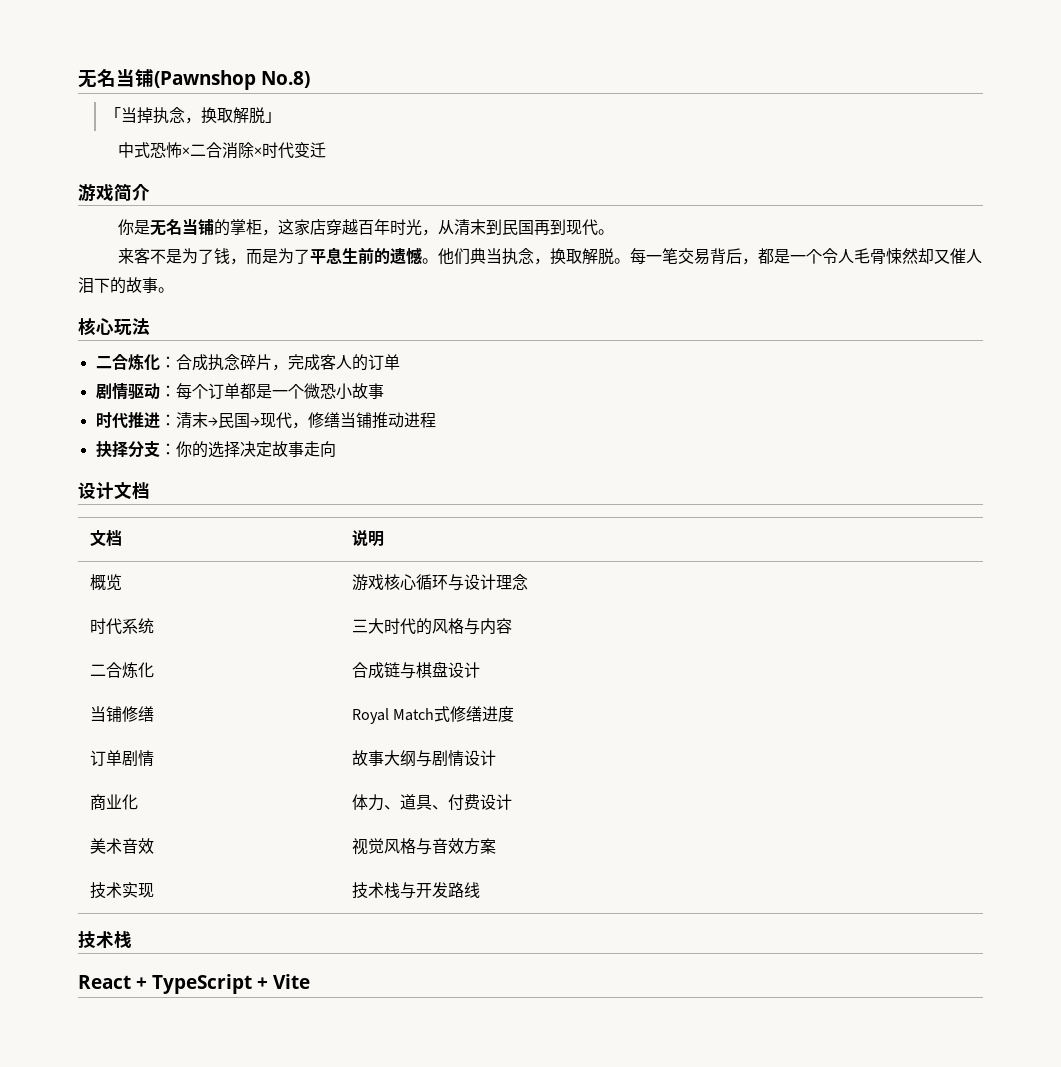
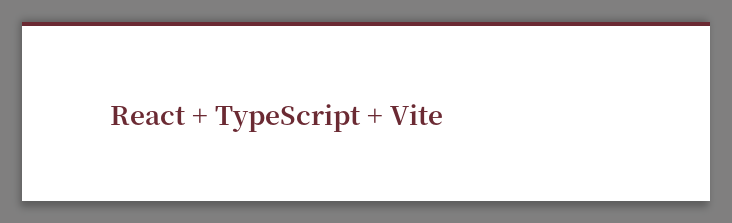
- 无名当铺(Pawnshop No.8)
- 「当掉执念，换取解脱」
- 中式恐怖×二合消除×时代变迁
- 游戏简介
- 你是无名当铺的掌柜，这家店穿越百年时光，从清末到民国再到现代。
- 来客不是为了钱，而是为了平息生前的遗憾。他们典当执念，换取解脱。每一笔交易背后，都是一个令人毛骨悚然却又催人泪下的故事。
- 核心玩法
- 二合炼化：合成执念碎片，完成客人的订单
- 剧情驱动：每个订单都是一个微恐小故事
- 时代推进：清末→民国→现代，修缮当铺推动进程
- 抉择分支：你的选择决定故事走向
- 设计文档
- 文档 | 说明
- 概览 | 游戏核心循环与设计理念
- 时代系统 | 三大时代的风格与内容
- 二合炼化 | 合成链与棋盘设计
- 当铺修缮 | Royal Match式修缮进度
- 订单剧情 | 故事大纲与剧情设计
- 商业化 | 体力、道具、付费设计
- 美术音效 | 视觉风格与音效方案
- 技术实现 | 技术栈与开发路线
- 技术栈

